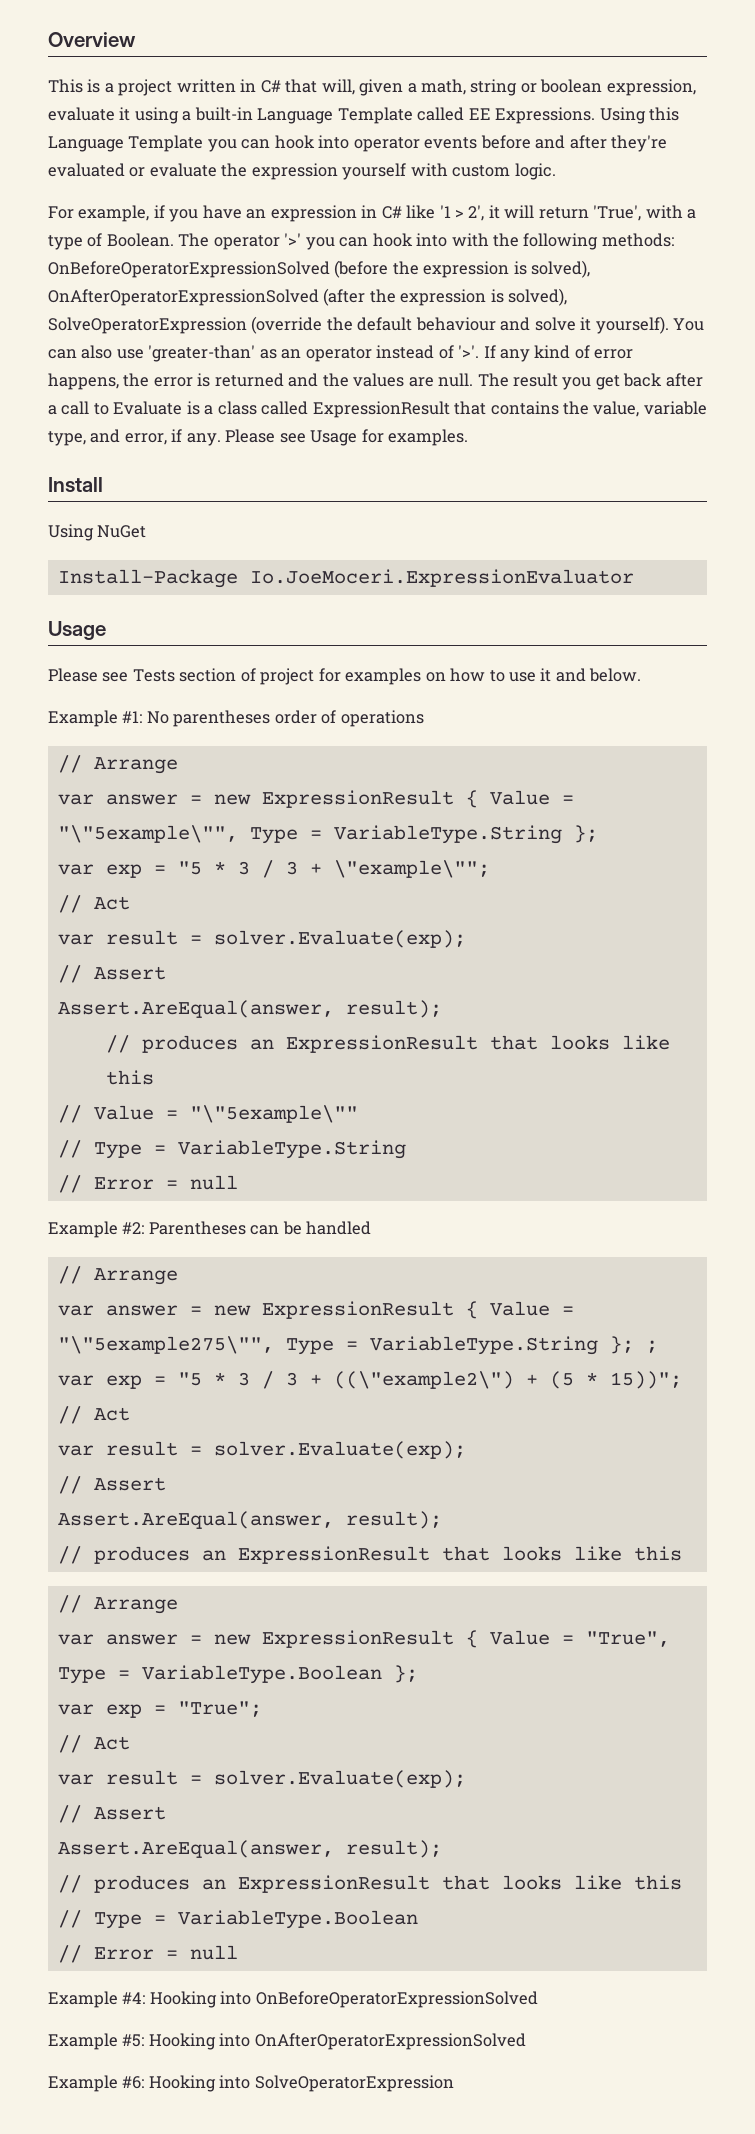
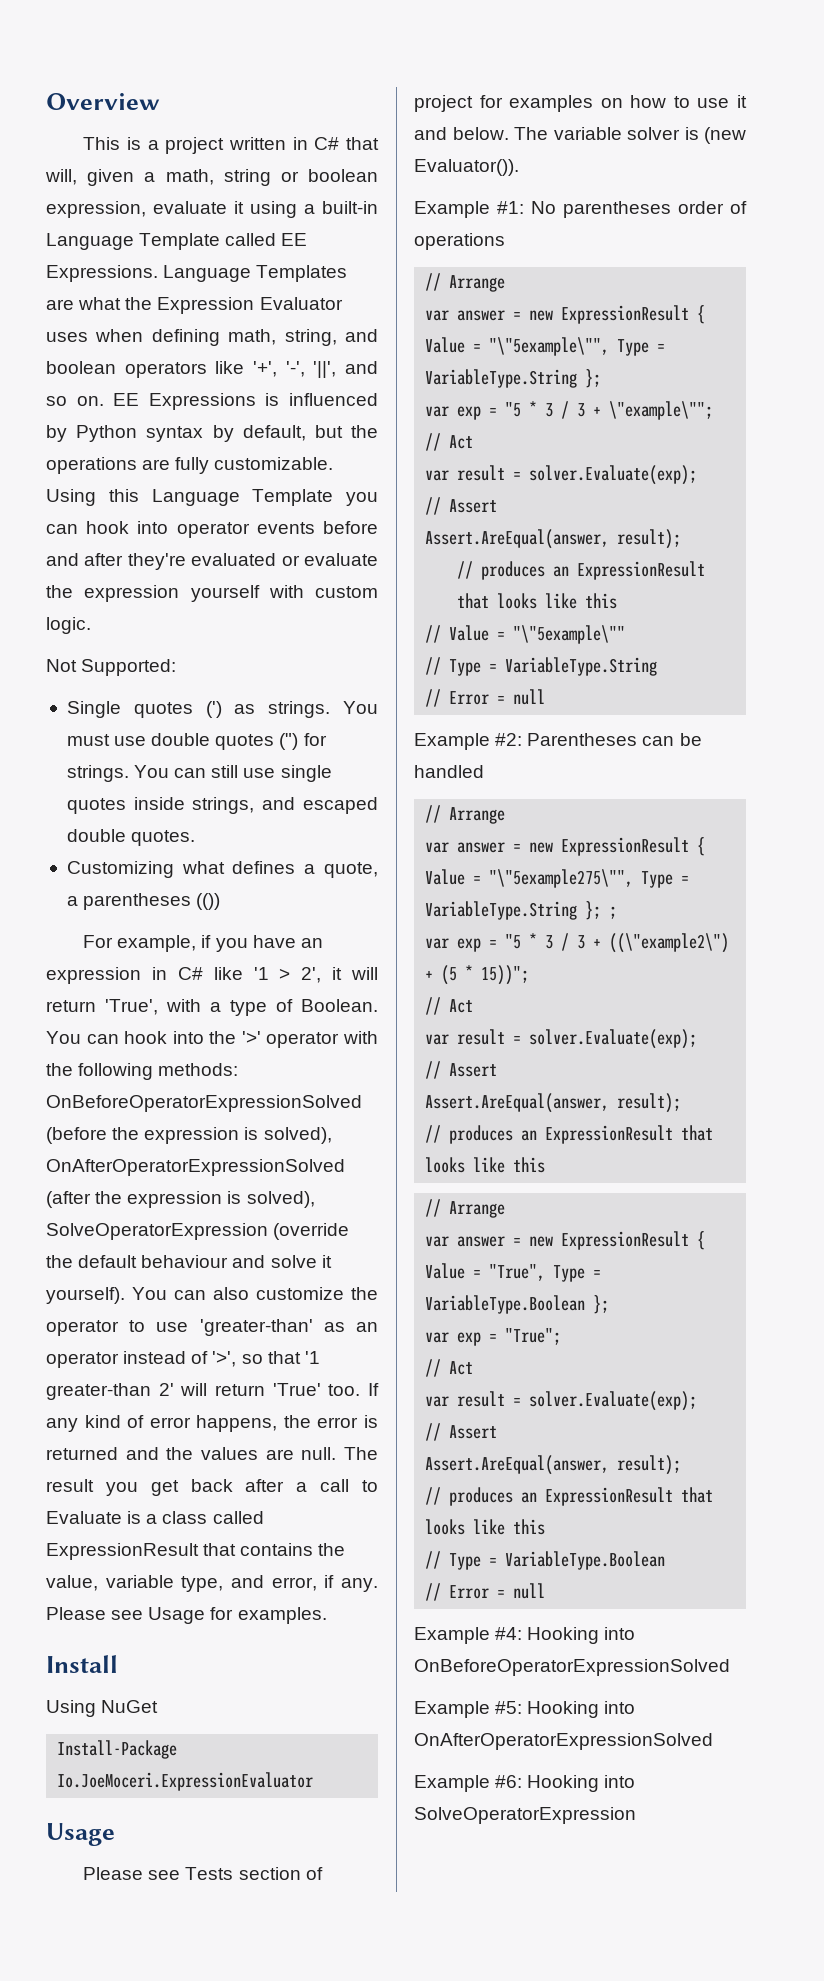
+ Language Templates are what the Expression Evaluator uses when defining math, string, and boolean operators like '+', '-', '||', and so on. EE Expressions is influenced by Python syntax by default, but the operations are fully customizable.
+ Not Supported:
+ Single quotes (') as strings. You must use double quotes (") for strings. You can still use single quotes inside strings, and escaped double quotes.
+ Customizing what defines a quote, a parentheses (())
- The operator '>' you can hook into with the following methods: OnBeforeOperatorExpressionSolved (before the expression is solved), OnAfterOperatorExpressionSolved (after the expression is solved), SolveOperatorExpression (override the default behaviour and solve it yourself).
+ You can hook into the '>' operator with the following methods: OnBeforeOperatorExpressionSolved (before the expression is solved), OnAfterOperatorExpressionSolved (after the expression is solved), SolveOperatorExpression (override the default behaviour and solve it yourself).
- You can also use 'greater-than' as an operator instead of '>'.
+ You can also customize the operator to use 'greater-than' as an operator instead of '>', so that '1 greater-than 2' will return 'True' too.
+ The variable solver is (new Evaluator()).

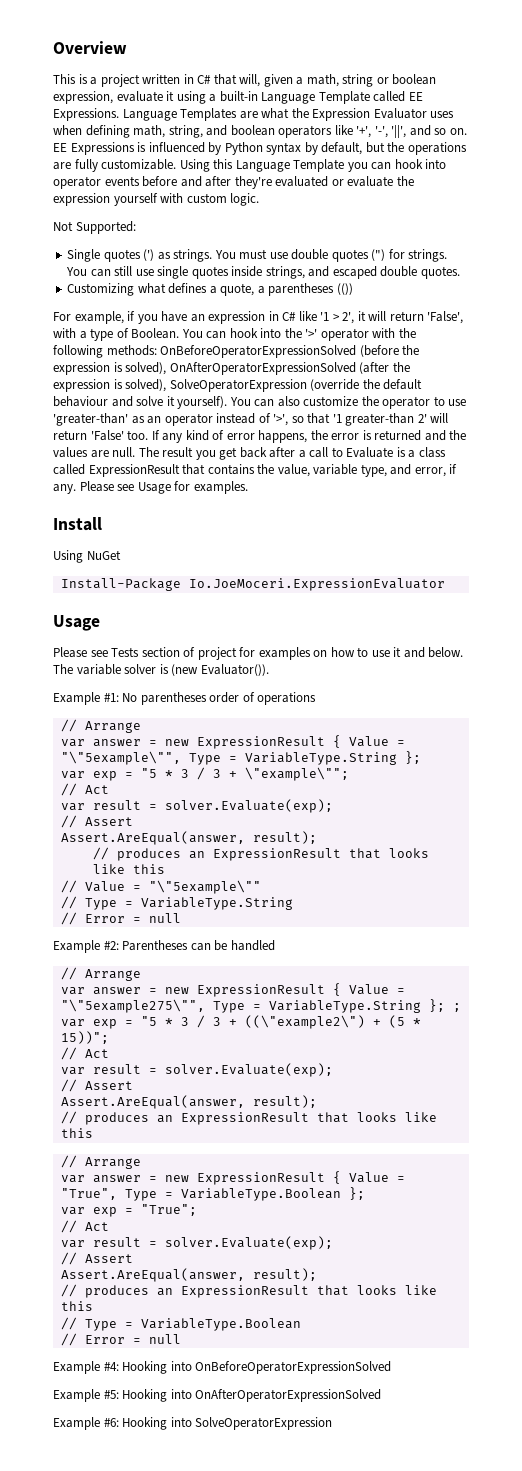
- For example, if you have an expression in C# like '1 > 2', it will return 'True', with a type of Boolean.
+ For example, if you have an expression in C# like '1 > 2', it will return 'False', with a type of Boolean.
- You can also customize the operator to use 'greater-than' as an operator instead of '>', so that '1 greater-than 2' will return 'True' too.
+ You can also customize the operator to use 'greater-than' as an operator instead of '>', so that '1 greater-than 2' will return 'False' too.

